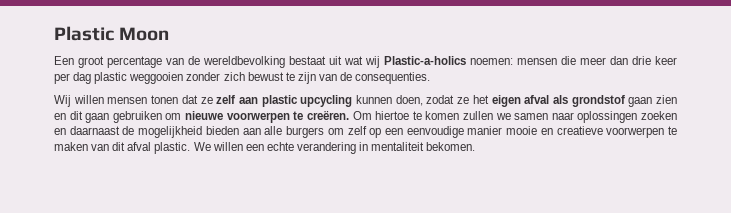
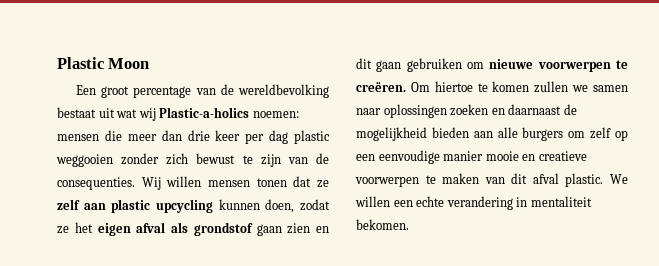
- Een groot percentage van de wereldbevolking bestaat uit wat wij Plastic-a-holics noemen: mensen die meer dan drie keer per dag plastic weggooien zonder zich bewust te zijn van de consequenties.
- Wij willen mensen tonen dat ze zelf aan plastic upcycling kunnen doen, zodat ze het eigen afval als grondstof gaan zien en dit gaan gebruiken om nieuwe voorwerpen te creëren.
+ Een groot percentage van de wereldbevolking bestaat uit wat wij Plastic-a-holics noemen: mensen die meer dan drie keer per dag plastic weggooien zonder zich bewust te zijn van de consequenties. Wij willen mensen tonen dat ze zelf aan plastic upcycling kunnen doen, zodat ze het eigen afval als grondstof gaan zien en dit gaan gebruiken om nieuwe voorwerpen te creëren.

